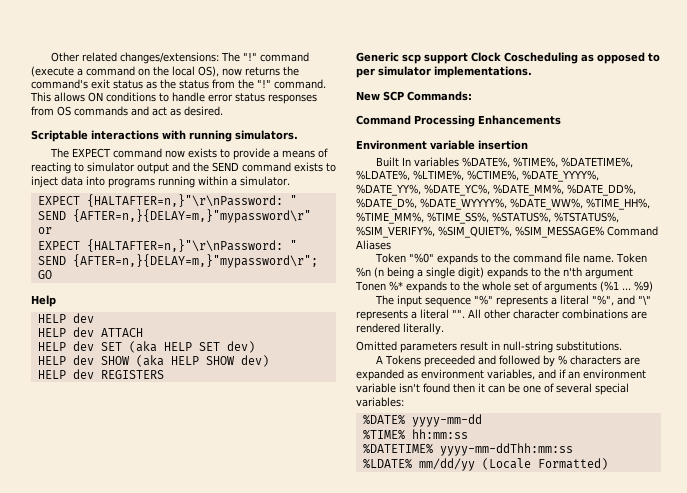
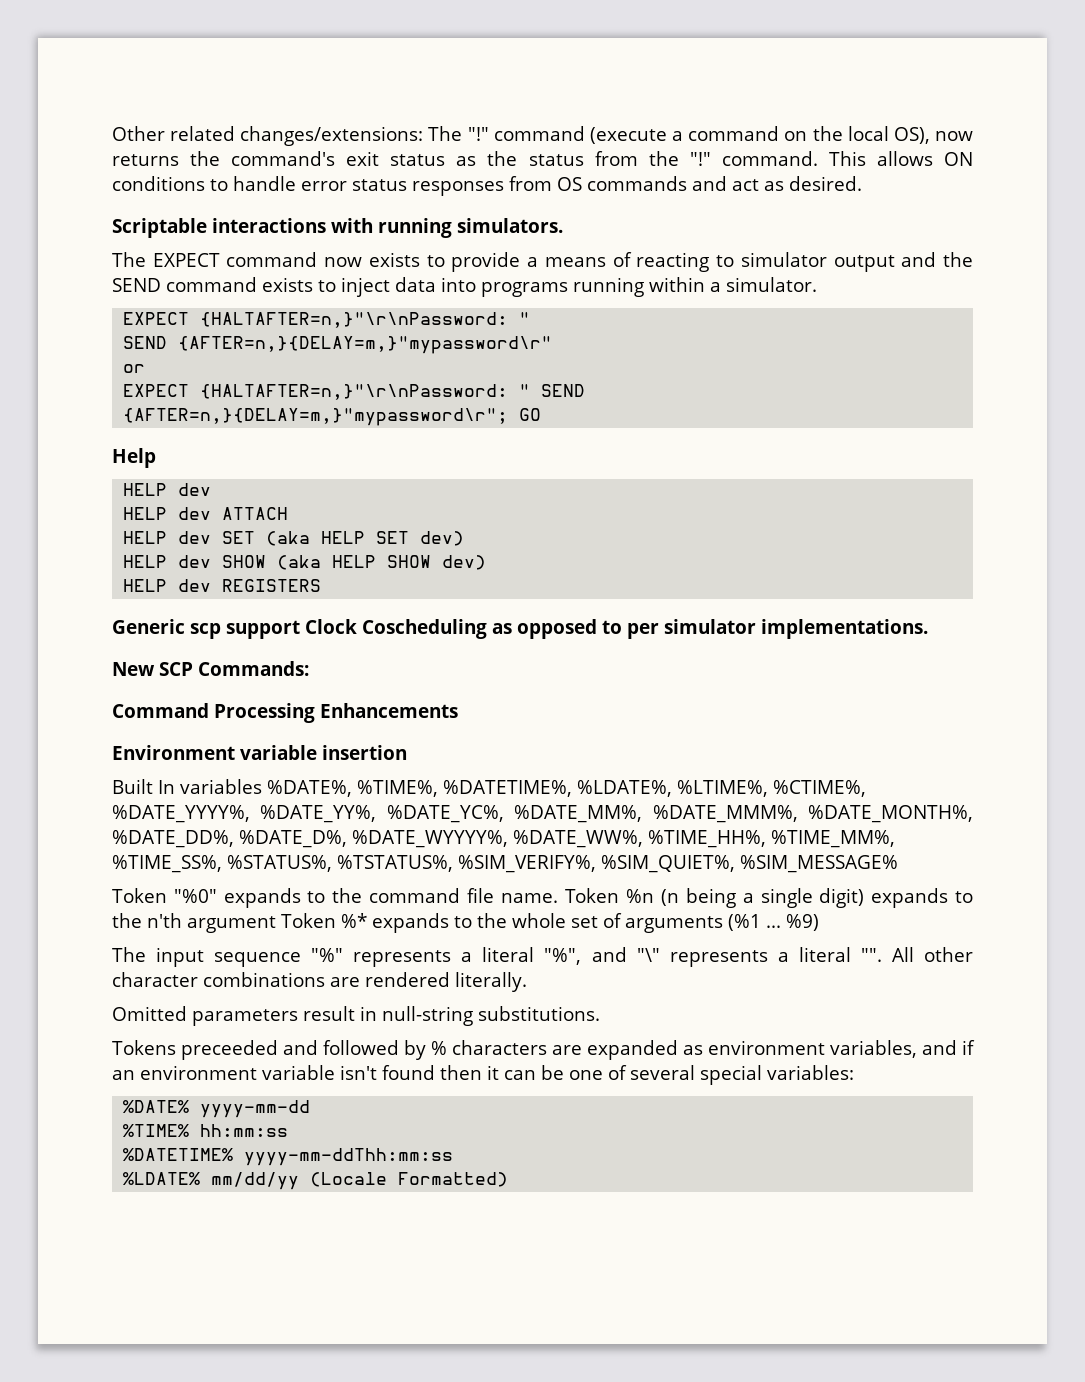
- Built In variables %DATE%, %TIME%, %DATETIME%, %LDATE%, %LTIME%, %CTIME%, %DATE_YYYY%, %DATE_YY%, %DATE_YC%, %DATE_MM%, %DATE_DD%, %DATE_D%, %DATE_WYYYY%, %DATE_WW%, %TIME_HH%, %TIME_MM%, %TIME_SS%, %STATUS%, %TSTATUS%, %SIM_VERIFY%, %SIM_QUIET%, %SIM_MESSAGE% Command Aliases
+ Built In variables %DATE%, %TIME%, %DATETIME%, %LDATE%, %LTIME%, %CTIME%, %DATE_YYYY%, %DATE_YY%, %DATE_YC%, %DATE_MM%, %DATE_MMM%, %DATE_MONTH%, %DATE_DD%, %DATE_D%, %DATE_WYYYY%, %DATE_WW%, %TIME_HH%, %TIME_MM%, %TIME_SS%, %STATUS%, %TSTATUS%, %SIM_VERIFY%, %SIM_QUIET%, %SIM_MESSAGE%
- Token %n (n being a single digit) expands to the n'th argument Tonen %* expands to the whole set of arguments (%1 ...
+ Token %n (n being a single digit) expands to the n'th argument Token %* expands to the whole set of arguments (%1 ...
- A Tokens preceeded and followed by % characters are expanded as environment variables, and if an environment variable isn't found then it can be one of several special variables:
+ Tokens preceeded and followed by % characters are expanded as environment variables, and if an environment variable isn't found then it can be one of several special variables:

